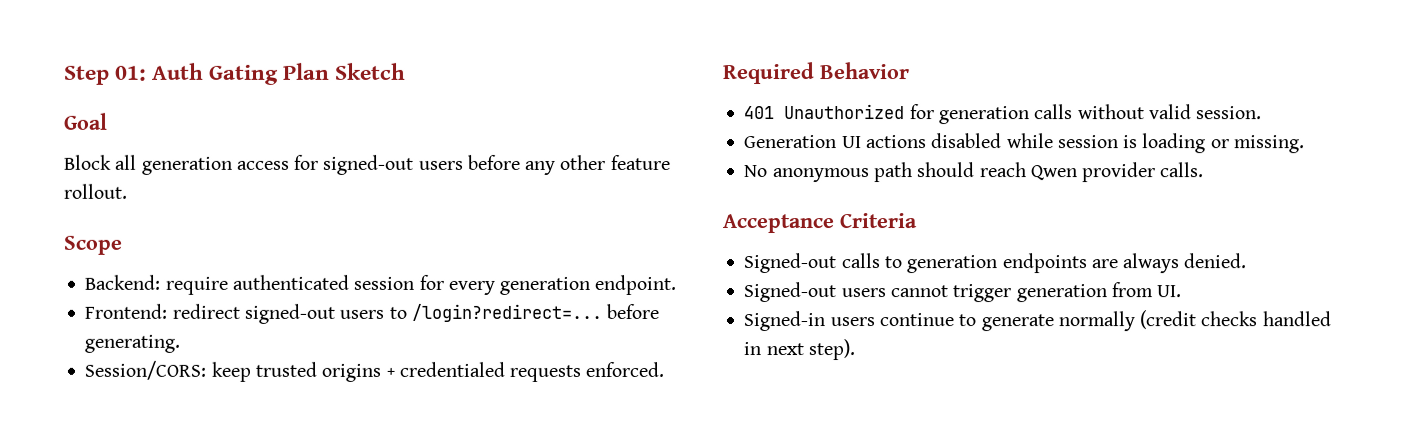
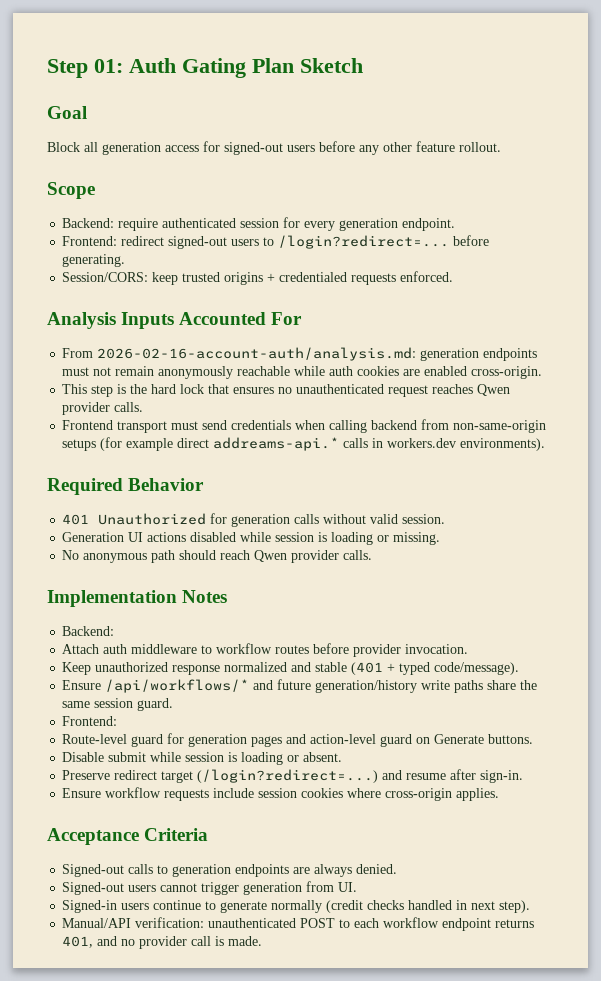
+ Analysis Inputs Accounted For
+ From 2026-02-16-account-auth/analysis.md: generation endpoints must not remain anonymously reachable while auth cookies are enabled cross-origin.
+ This step is the hard lock that ensures no unauthenticated request reaches Qwen provider calls.
+ Frontend transport must send credentials when calling backend from non-same-origin setups (for example direct addreams-api.* calls in workers.dev environments).
+ Implementation Notes
+ Backend:
+ Attach auth middleware to workflow routes before provider invocation.
+ Keep unauthorized response normalized and stable (401 + typed code/message).
+ Ensure /api/workflows/* and future generation/history write paths share the same session guard.
+ Frontend:
+ Route-level guard for generation pages and action-level guard on Generate buttons.
+ Disable submit while session is loading or absent.
+ Preserve redirect target (/login?redirect=...) and resume after sign-in.
+ Ensure workflow requests include session cookies where cross-origin applies.
+ Manual/API verification: unauthenticated POST to each workflow endpoint returns 401, and no provider call is made.

